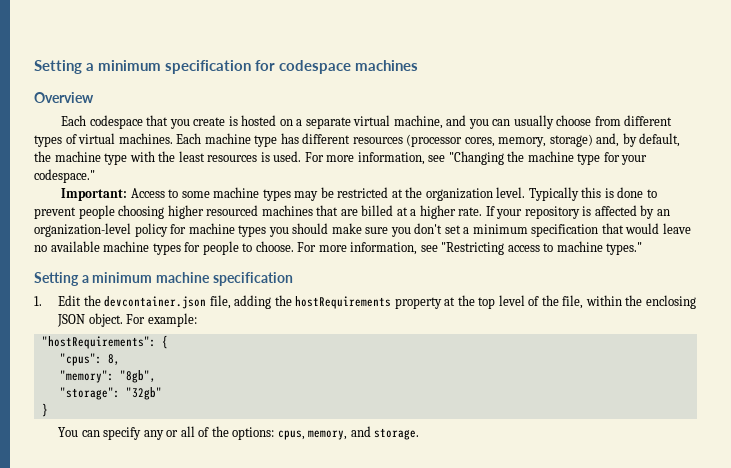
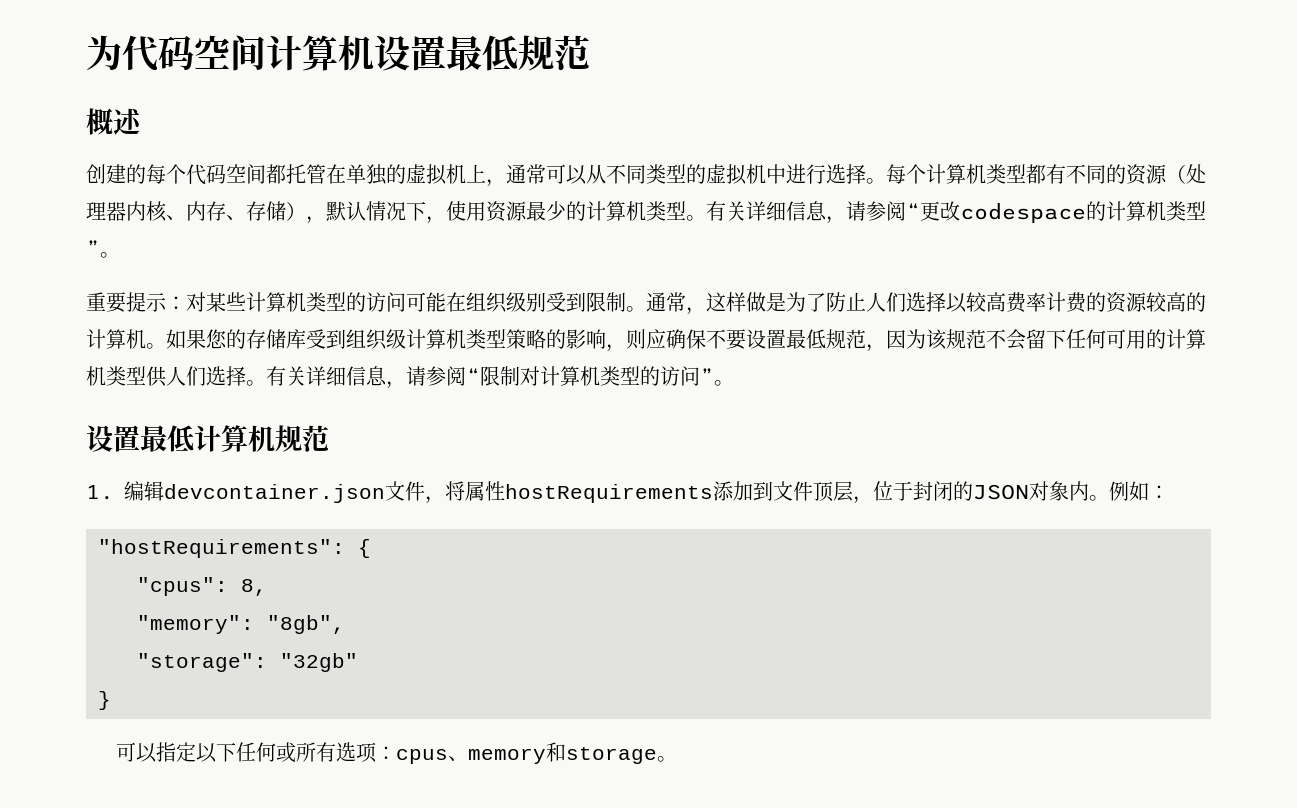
- Setting a minimum specification for codespace machines
- Overview
- Each codespace that you create is hosted on a separate virtual machine, and you can usually choose from different types of virtual machines. Each machine type has different resources (processor cores, memory, storage) and, by default, the machine type with the least resources is used. For more information, see "Changing the machine type for your codespace."
- Important: Access to some machine types may be restricted at the organization level. Typically this is done to prevent people choosing higher resourced machines that are billed at a higher rate. If your repository is affected by an organization-level policy for machine types you should make sure you don't set a minimum specification that would leave no available machine types for people to choose. For more information, see "Restricting access to machine types."
- Setting a minimum machine specification
- 1. Edit the devcontainer.json file, adding the hostRequirements property at the top level of the file, within the enclosing JSON object. For example:
+ 为代码空间计算机设置最低规范
+ 概述
+ 创建的每个代码空间都托管在单独的虚拟机上，通常可以从不同类型的虚拟机中进行选择。每个计算机类型都有不同的资源（处理器内核、内存、存储），默认情况下，使用资源最少的计算机类型。有关详细信息，请参阅“更改codespace的计算机类型”。
+ 重要提示：对某些计算机类型的访问可能在组织级别受到限制。通常，这样做是为了防止人们选择以较高费率计费的资源较高的计算机。如果您的存储库受到组织级计算机类型策略的影响，则应确保不要设置最低规范，因为该规范不会留下任何可用的计算机类型供人们选择。有关详细信息，请参阅“限制对计算机类型的访问”。
+ 设置最低计算机规范
+ 1.编辑devcontainer.json文件，将属性hostRequirements添加到文件顶层，位于封闭的JSON对象内。例如：
- You can specify any or all of the options: cpus, memory, and storage.
+ 可以指定以下任何或所有选项：cpus、memory和storage。

